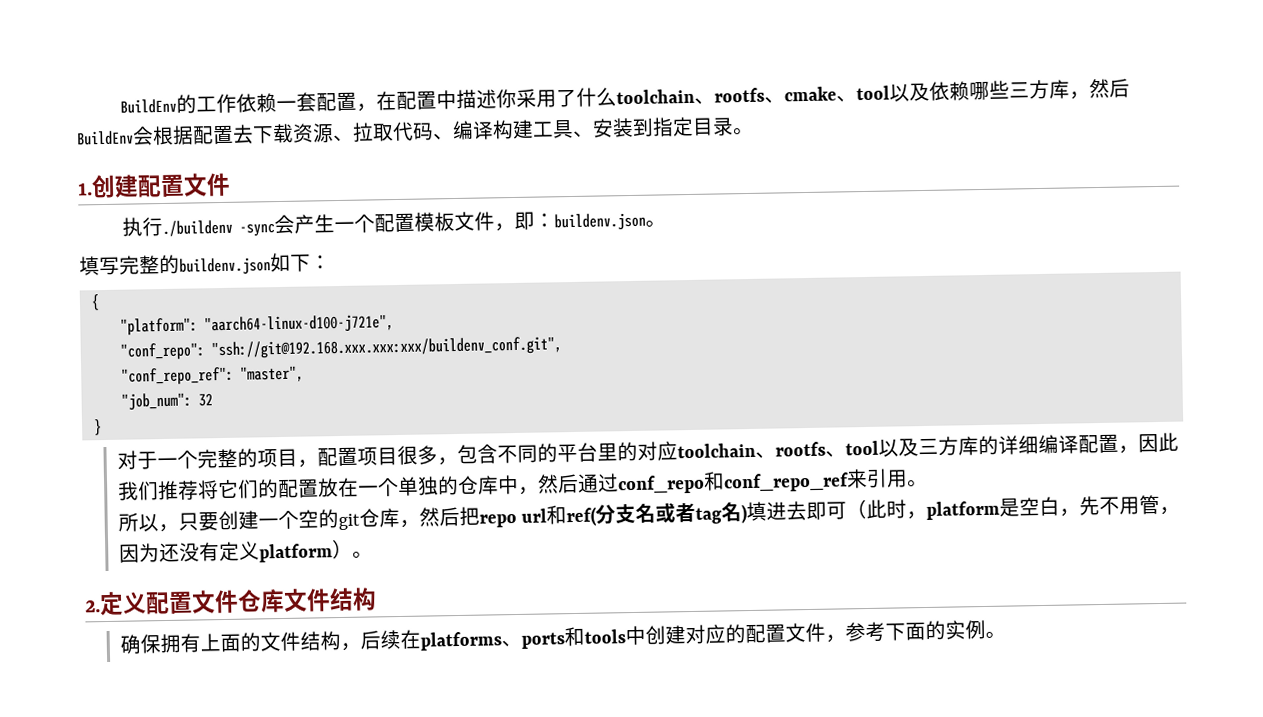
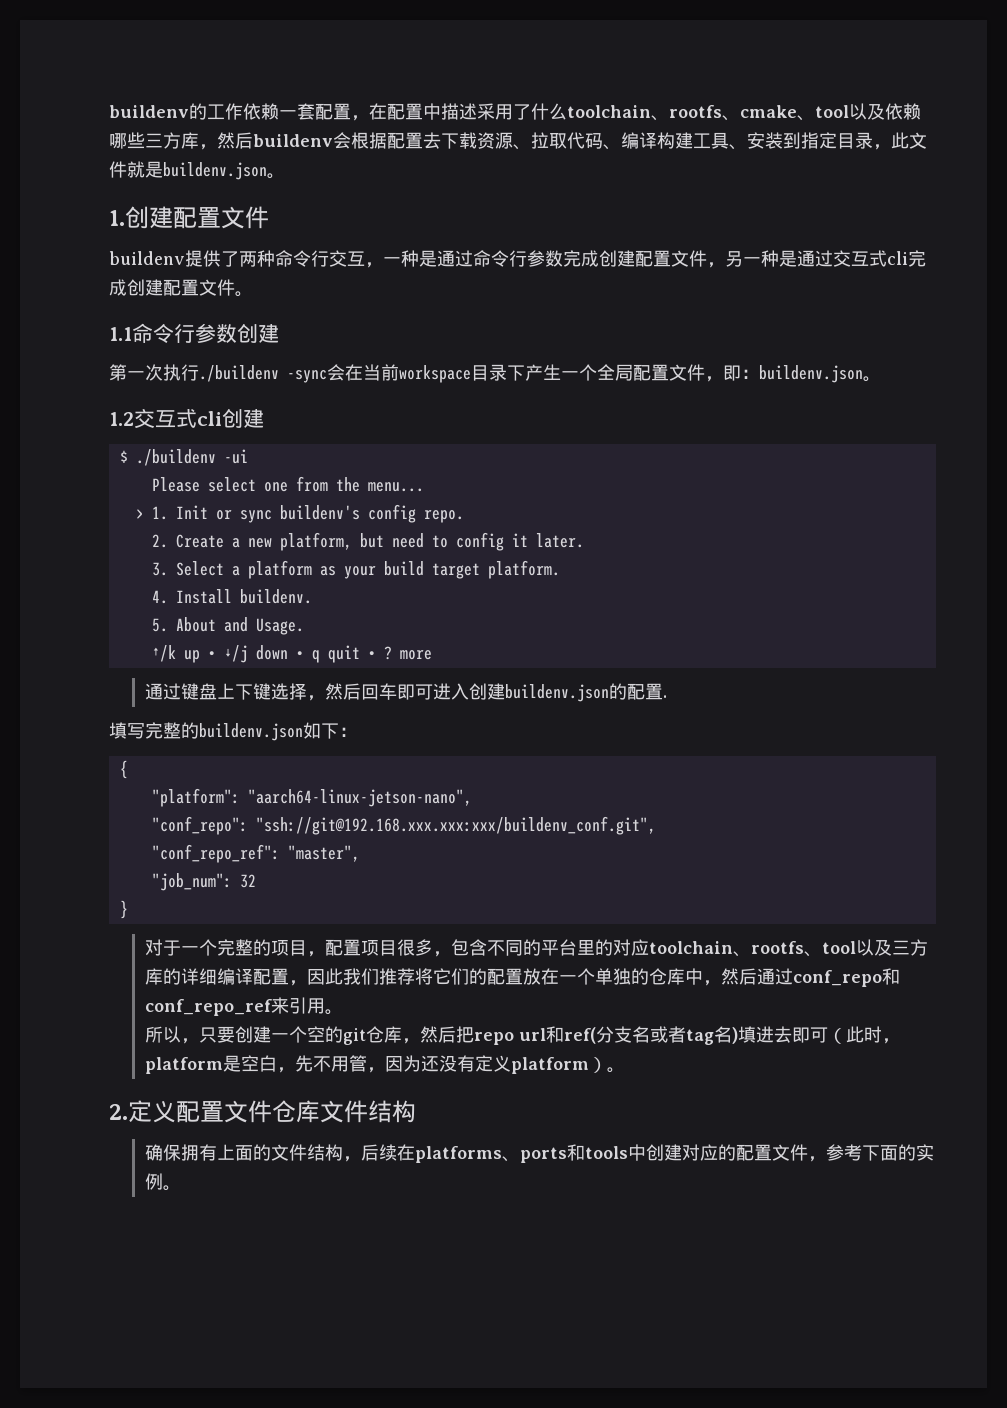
- BuildEnv的工作依赖一套配置，在配置中描述你采用了什么toolchain、rootfs、cmake、tool以及依赖哪些三方库，然后BuildEnv会根据配置去下载资源、拉取代码、编译构建工具、安装到指定目录。
+ buildenv的工作依赖一套配置，在配置中描述采用了什么toolchain、rootfs、cmake、tool以及依赖哪些三方库，然后buildenv会根据配置去下载资源、拉取代码、编译构建工具、安装到指定目录，此文件就是buildenv.json。
- 执行./buildenv -sync会产生一个配置模板文件，即：buildenv.json。
+ buildenv提供了两种命令行交互，一种是通过命令行参数完成创建配置文件，另一种是通过交互式cli完成创建配置文件。
+ 1.1命令行参数创建
+ 第一次执行./buildenv -sync会在当前workspace目录下产生一个全局配置文件，即：buildenv.json。
+ 1.2交互式cli创建
+ $ ./buildenv -ui
+ Please select one from the menu...
+ > 1. Init or sync buildenv's config repo.
+ 2. Create a new platform, but need to config it later.
+ 3. Select a platform as your build target platform.
+ 4. Install buildenv.
+ 5. About and Usage.
+ ↑/k up • ↓/j down • q quit • ? more
+ 通过键盘上下键选择，然后回车即可进入创建buildenv.json的配置.
- "platform": "aarch64-linux-d100-j721e",
+ "platform": "aarch64-linux-jetson-nano",

